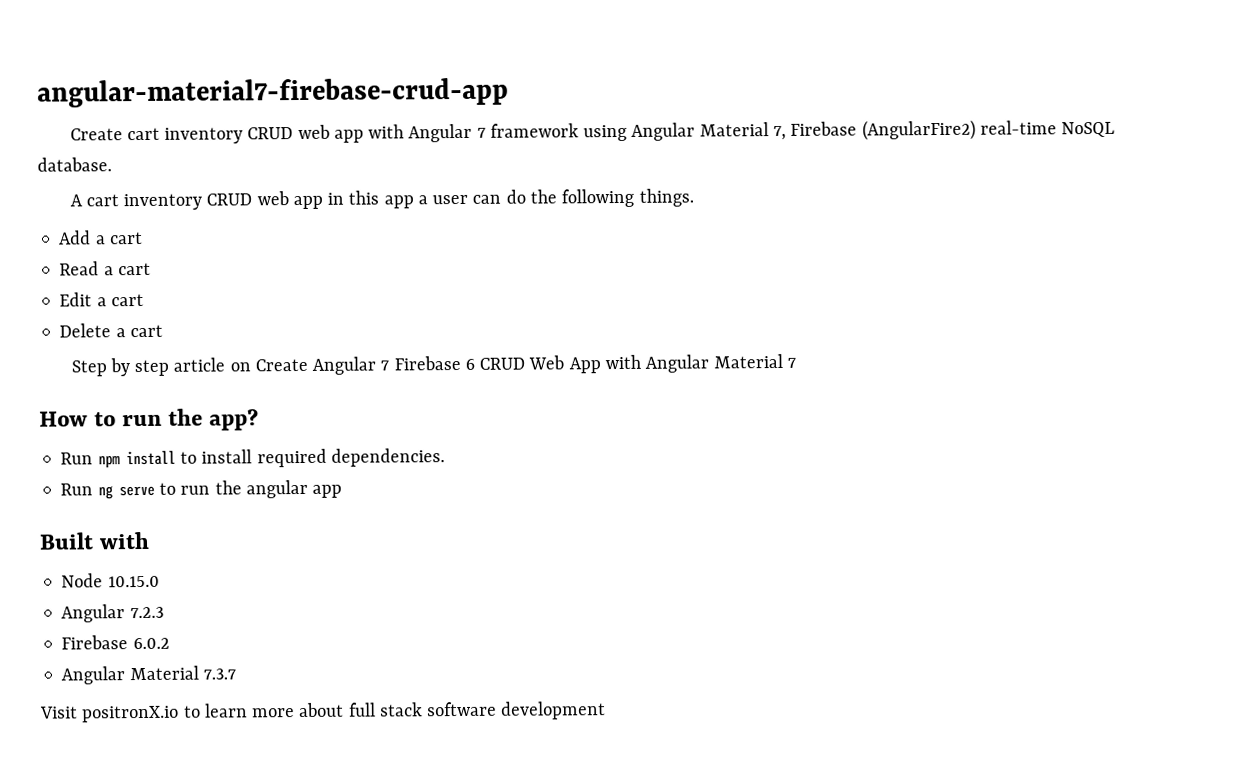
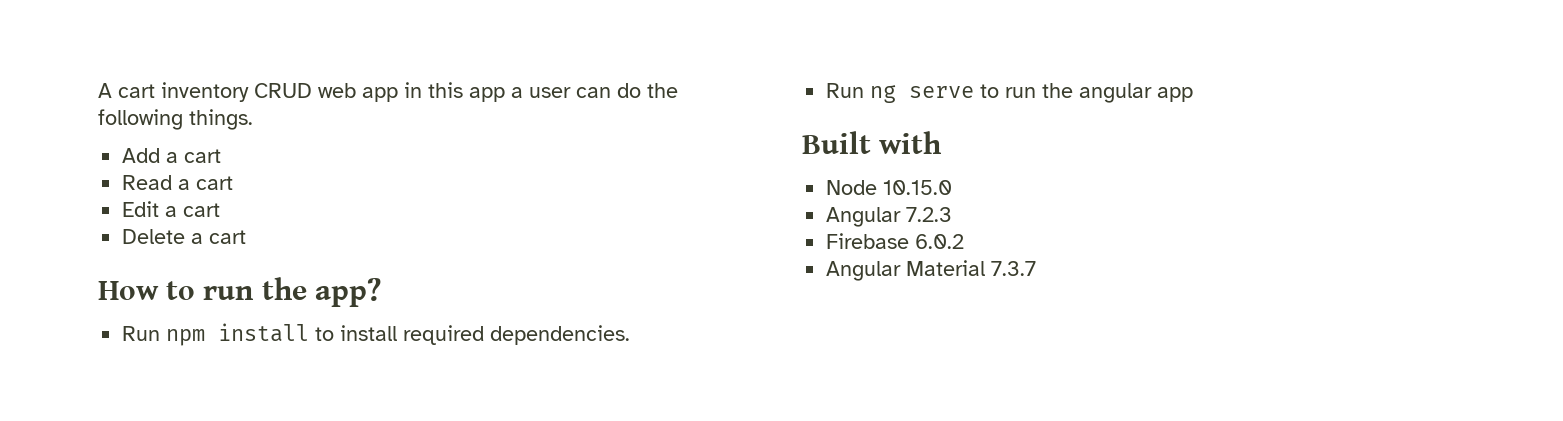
- angular-material7-firebase-crud-app
- Create cart inventory CRUD web app with Angular 7 framework using Angular Material 7, Firebase (AngularFire2) real-time NoSQL database.
- Step by step article on Create Angular 7 Firebase 6 CRUD Web App with Angular Material 7
- Visit positronX.io to learn more about full stack software development

